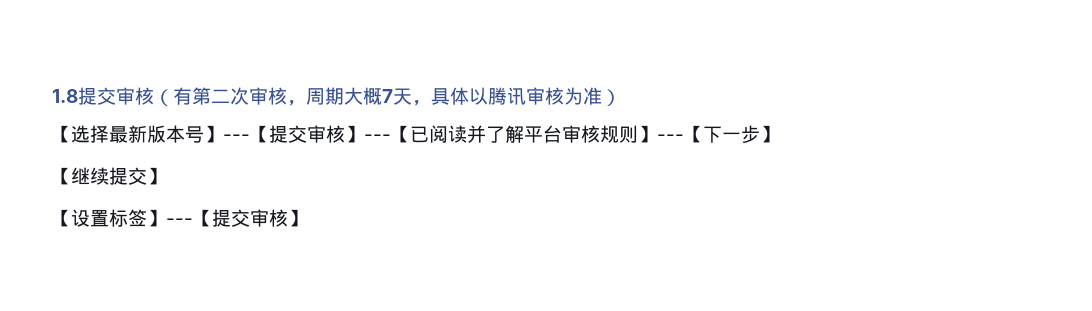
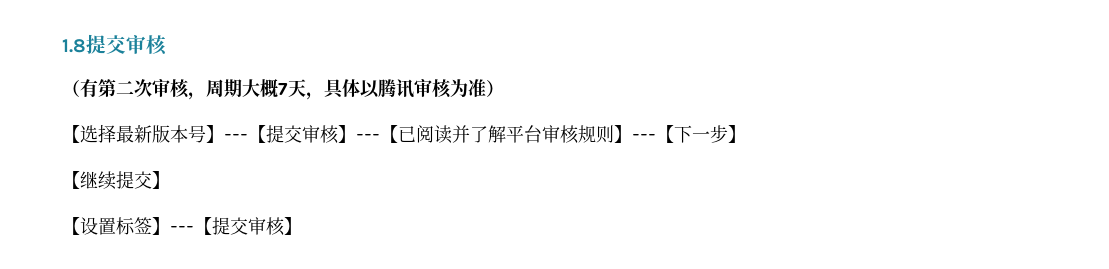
- 1.8提交审核（有第二次审核，周期大概7天，具体以腾讯审核为准）
+ 1.8提交审核
+ （有第二次审核，周期大概7天，具体以腾讯审核为准）

